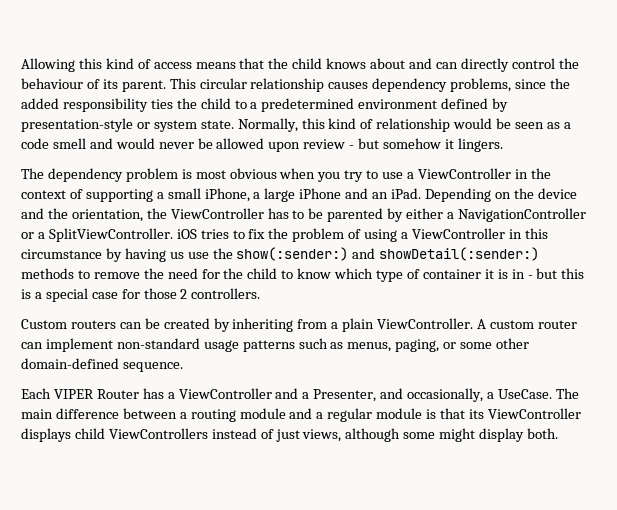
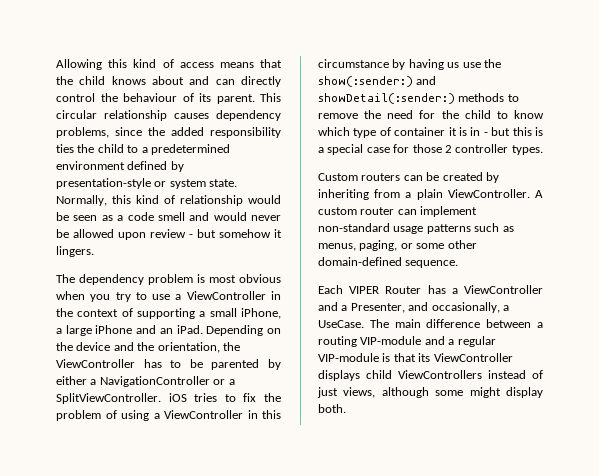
- methods to remove the need for the child to know which type of container it is in - but this is a special case for those 2 controllers.
+ methods to remove the need for the child to know which type of container it is in - but this is a special case for those 2 controller types.
- The main difference between a routing module and a regular module is that its ViewController displays child ViewControllers instead of just views, although some might display both.
+ The main difference between a routing VIP-module and a regular VIP-module is that its ViewController displays child ViewControllers instead of just views, although some might display both.

